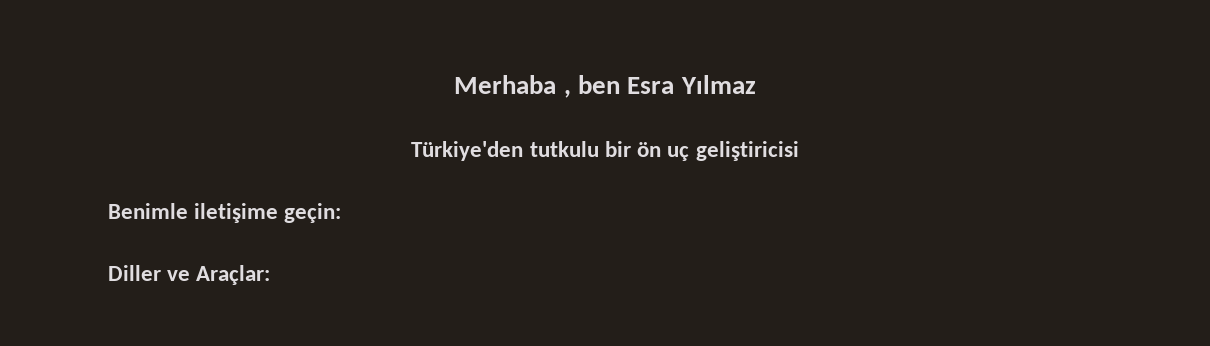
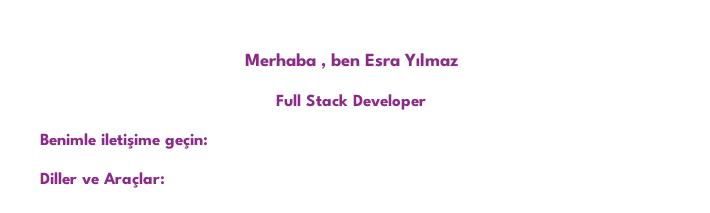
- Türkiye'den tutkulu bir ön uç geliştiricisi
+ Full Stack Developer

